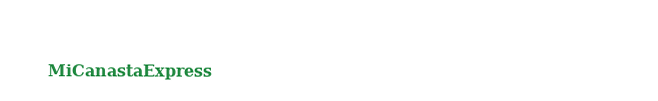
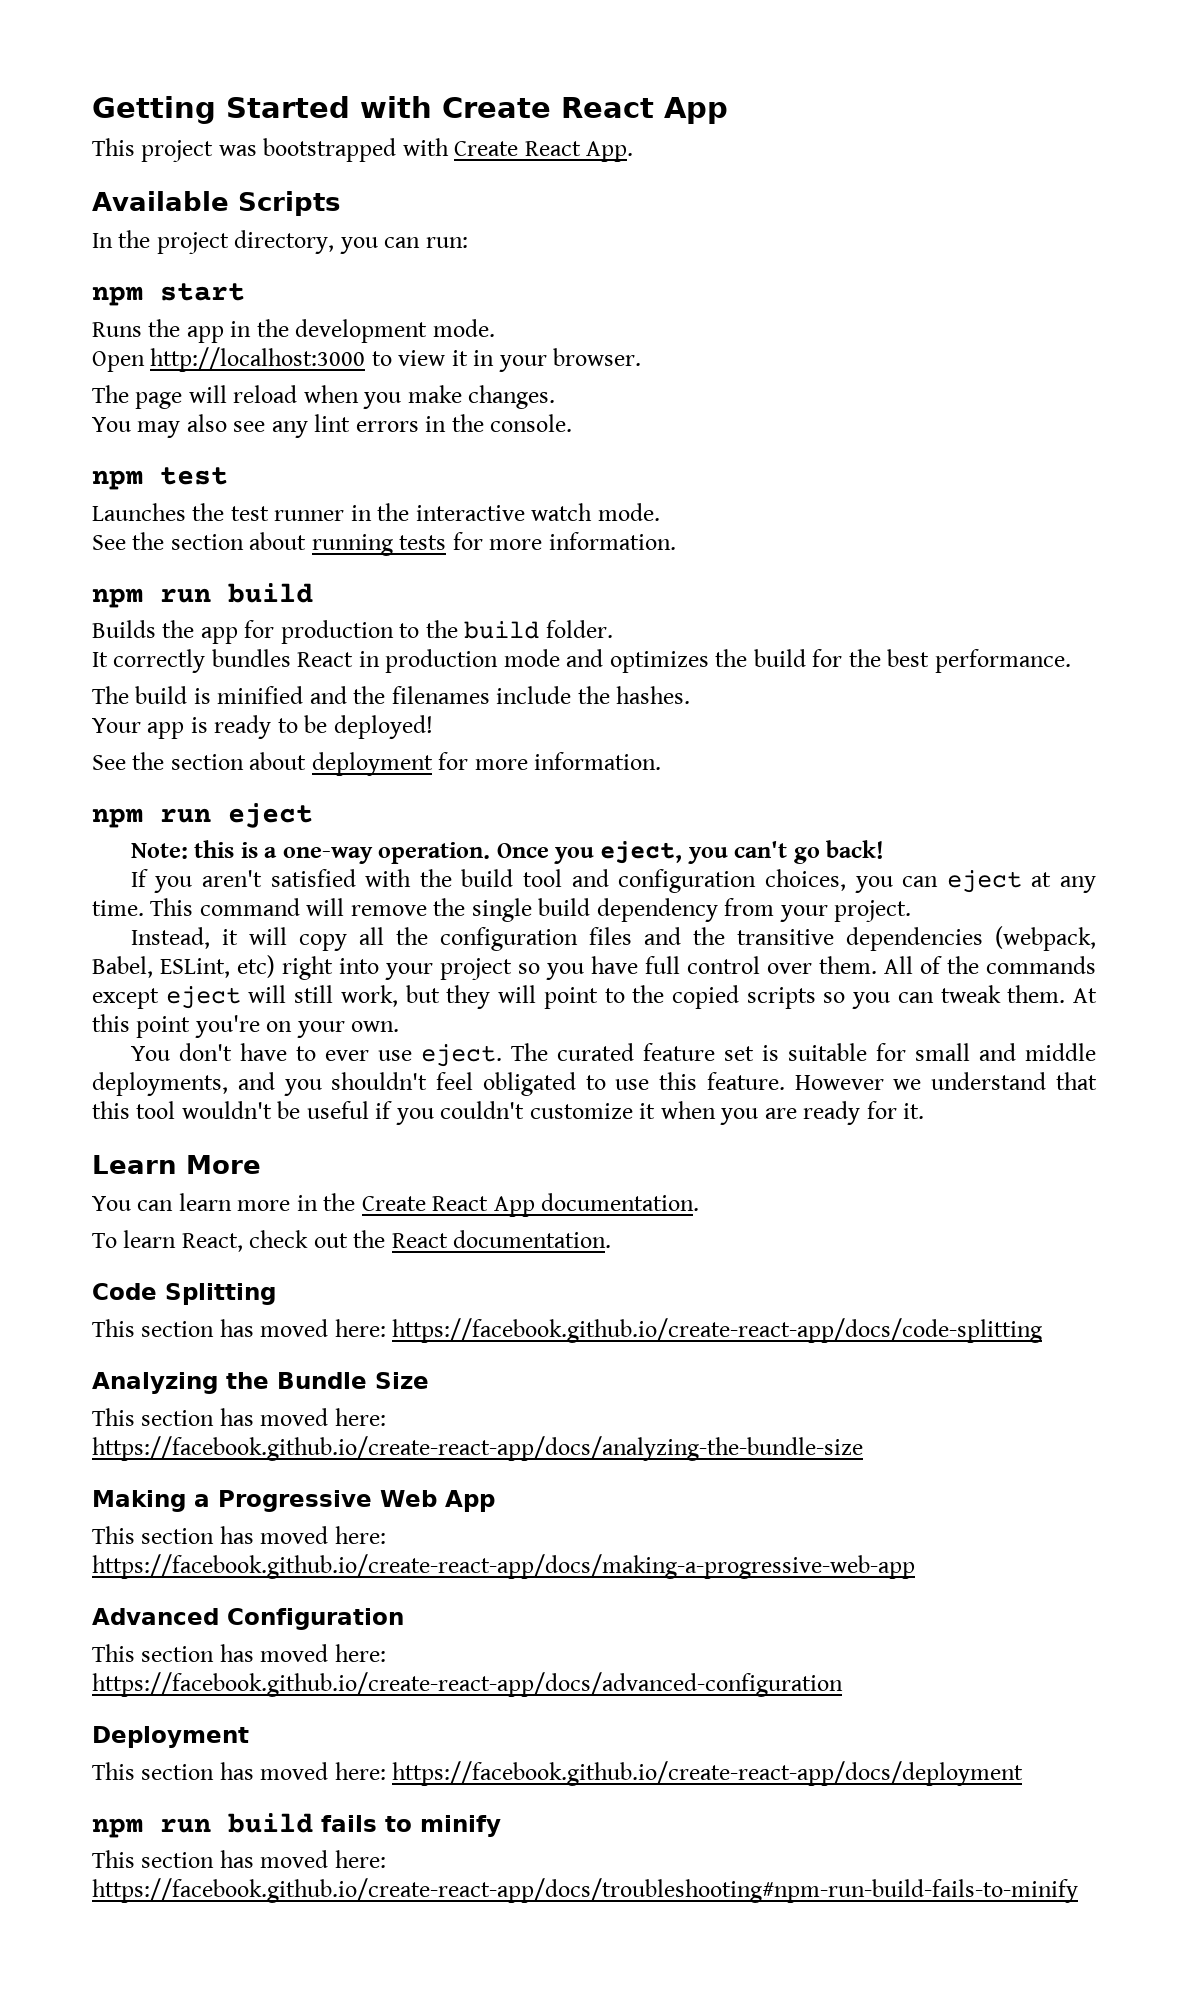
- MiCanastaExpress
+ Getting Started with Create React App
+ This project was bootstrapped with Create React App.
+ Available Scripts
+ In the project directory, you can run:
+ npm start
+ Runs the app in the development mode.
+ Open http://localhost:3000 to view it in your browser.
+ The page will reload when you make changes.
+ You may also see any lint errors in the console.
+ npm test
+ Launches the test runner in the interactive watch mode.
+ See the section about running tests for more information.
+ npm run build
+ Builds the app for production to the build folder.
+ It correctly bundles React in production mode and optimizes the build for the best performance.
+ The build is minified and the filenames include the hashes.
+ Your app is ready to be deployed!
+ See the section about deployment for more information.
+ npm run eject
+ Note: this is a one-way operation. Once you eject, you can't go back!
+ If you aren't satisfied with the build tool and configuration choices, you can eject at any time. This command will remove the single build dependency from your project.
+ Instead, it will copy all the configuration files and the transitive dependencies (webpack, Babel, ESLint, etc) right into your project so you have full control over them. All of the commands except eject will still work, but they will point to the copied scripts so you can tweak them. At this point you're on your own.
+ You don't have to ever use eject. The curated feature set is suitable for small and middle deployments, and you shouldn't feel obligated to use this feature. However we understand that this tool wouldn't be useful if you couldn't customize it when you are ready for it.
+ Learn More
+ You can learn more in the Create React App documentation.
+ To learn React, check out the React documentation.
+ Code Splitting
+ This section has moved here: https://facebook.github.io/create-react-app/docs/code-splitting
+ Analyzing the Bundle Size
+ This section has moved here: https://facebook.github.io/create-react-app/docs/analyzing-the-bundle-size
+ Making a Progressive Web App
+ This section has moved here: https://facebook.github.io/create-react-app/docs/making-a-progressive-web-app
+ Advanced Configuration
+ This section has moved here: https://facebook.github.io/create-react-app/docs/advanced-configuration
+ Deployment
+ This section has moved here: https://facebook.github.io/create-react-app/docs/deployment
+ npm run build fails to minify
+ This section has moved here: https://facebook.github.io/create-react-app/docs/troubleshooting#npm-run-build-fails-to-minify

